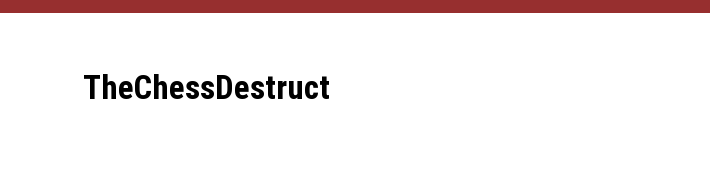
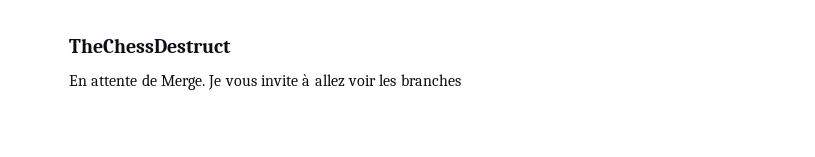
+ En attente de Merge. Je vous invite à allez voir les branches

